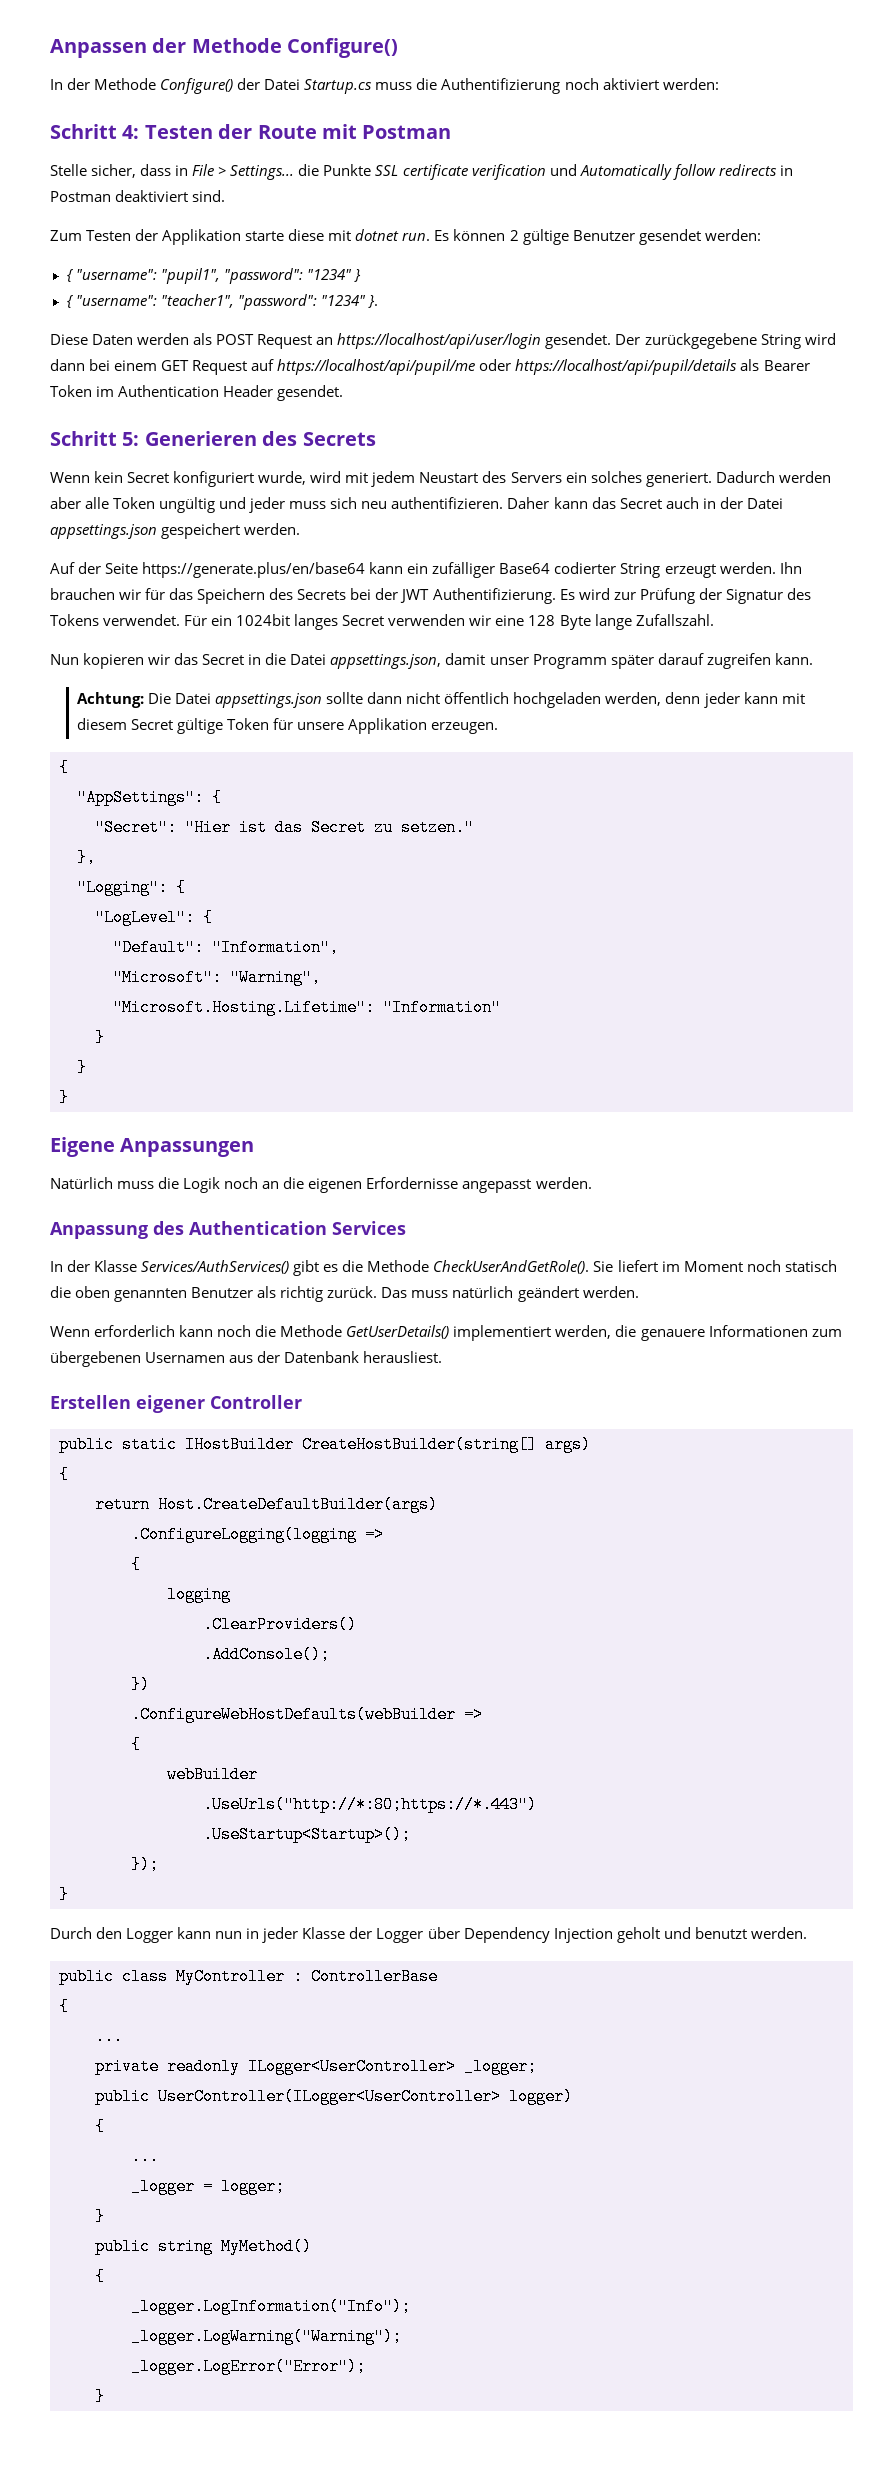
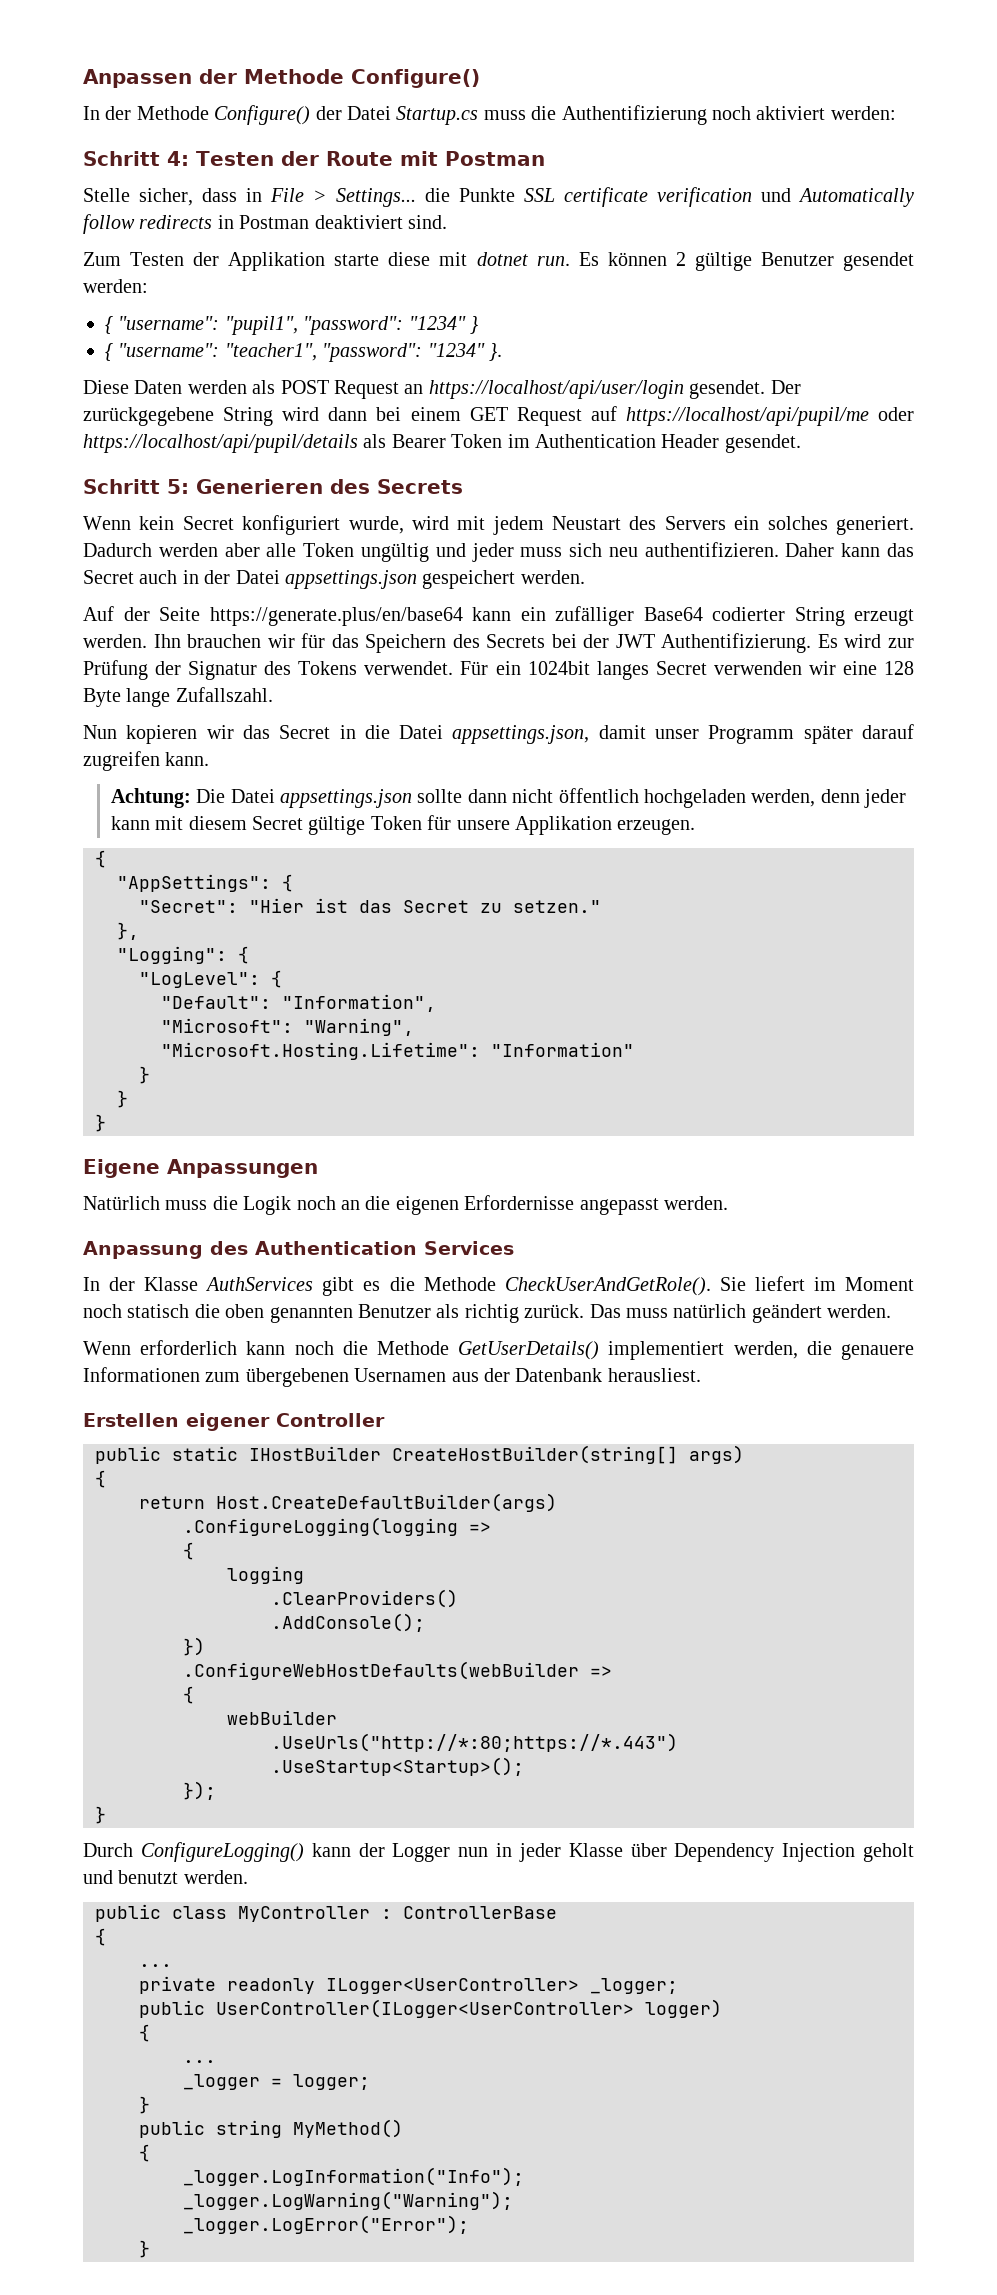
- In der Klasse Services/AuthServices() gibt es die Methode CheckUserAndGetRole().
+ In der Klasse AuthServices gibt es die Methode CheckUserAndGetRole().
- Durch den Logger kann nun in jeder Klasse der Logger über Dependency Injection geholt und benutzt werden.
+ Durch ConfigureLogging() kann der Logger nun in jeder Klasse über Dependency Injection geholt und benutzt werden.

